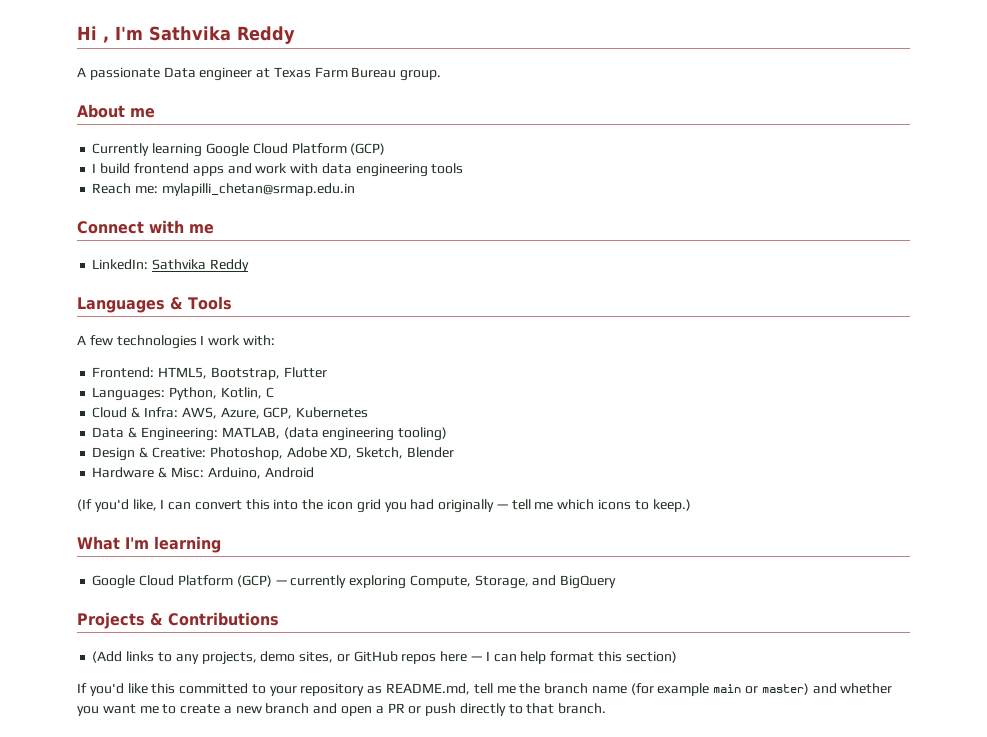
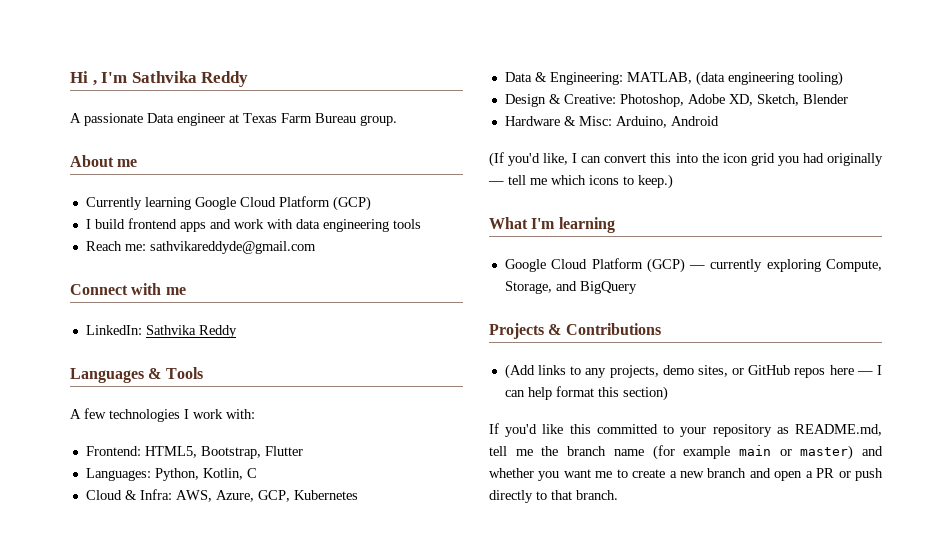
- Reach me: mylapilli_chetan@srmap.edu.in
+ Reach me: sathvikareddyde@gmail.com

